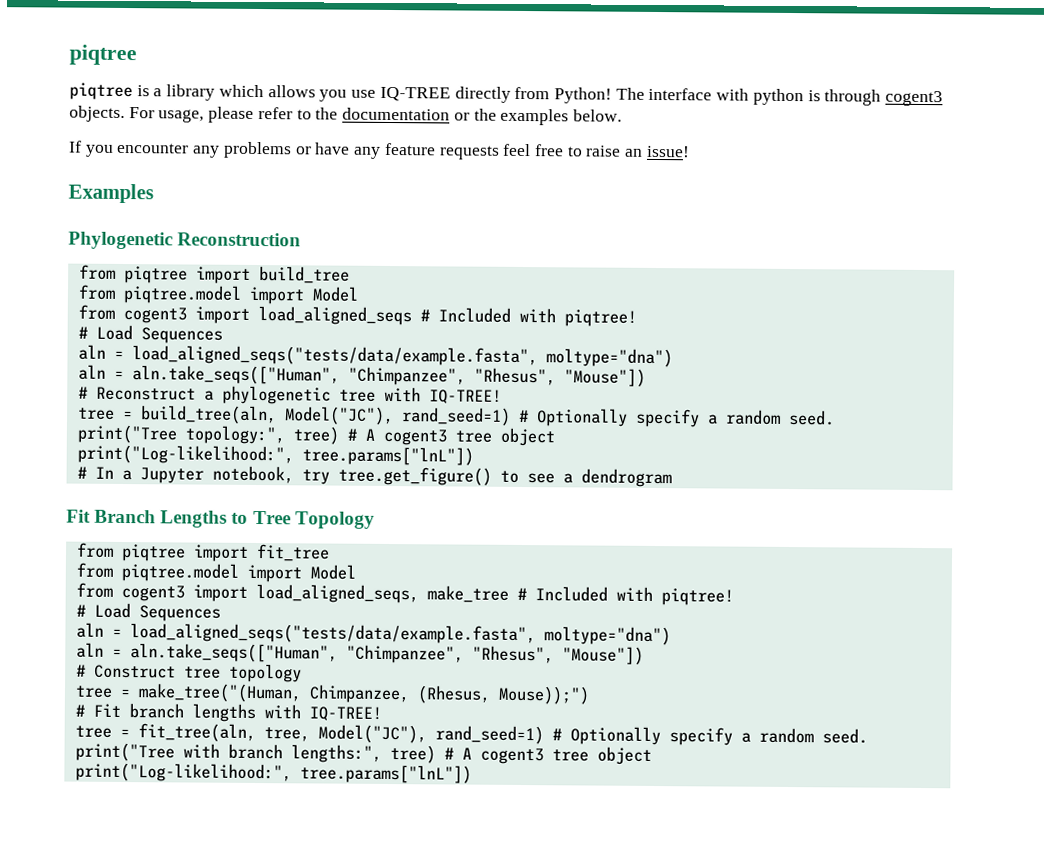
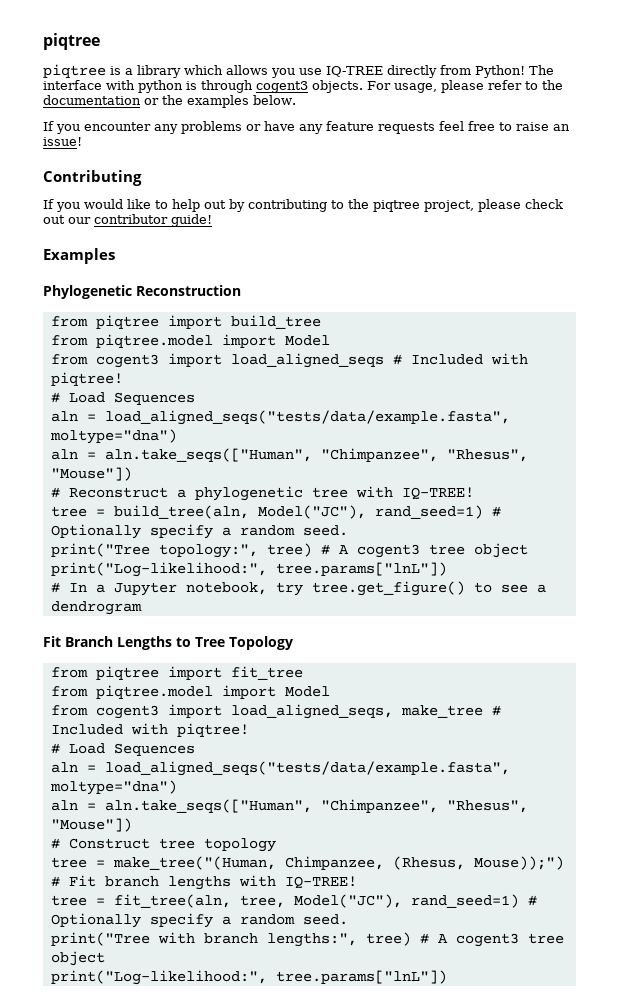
+ Contributing
+ If you would like to help out by contributing to the piqtree project, please check out our contributor guide!

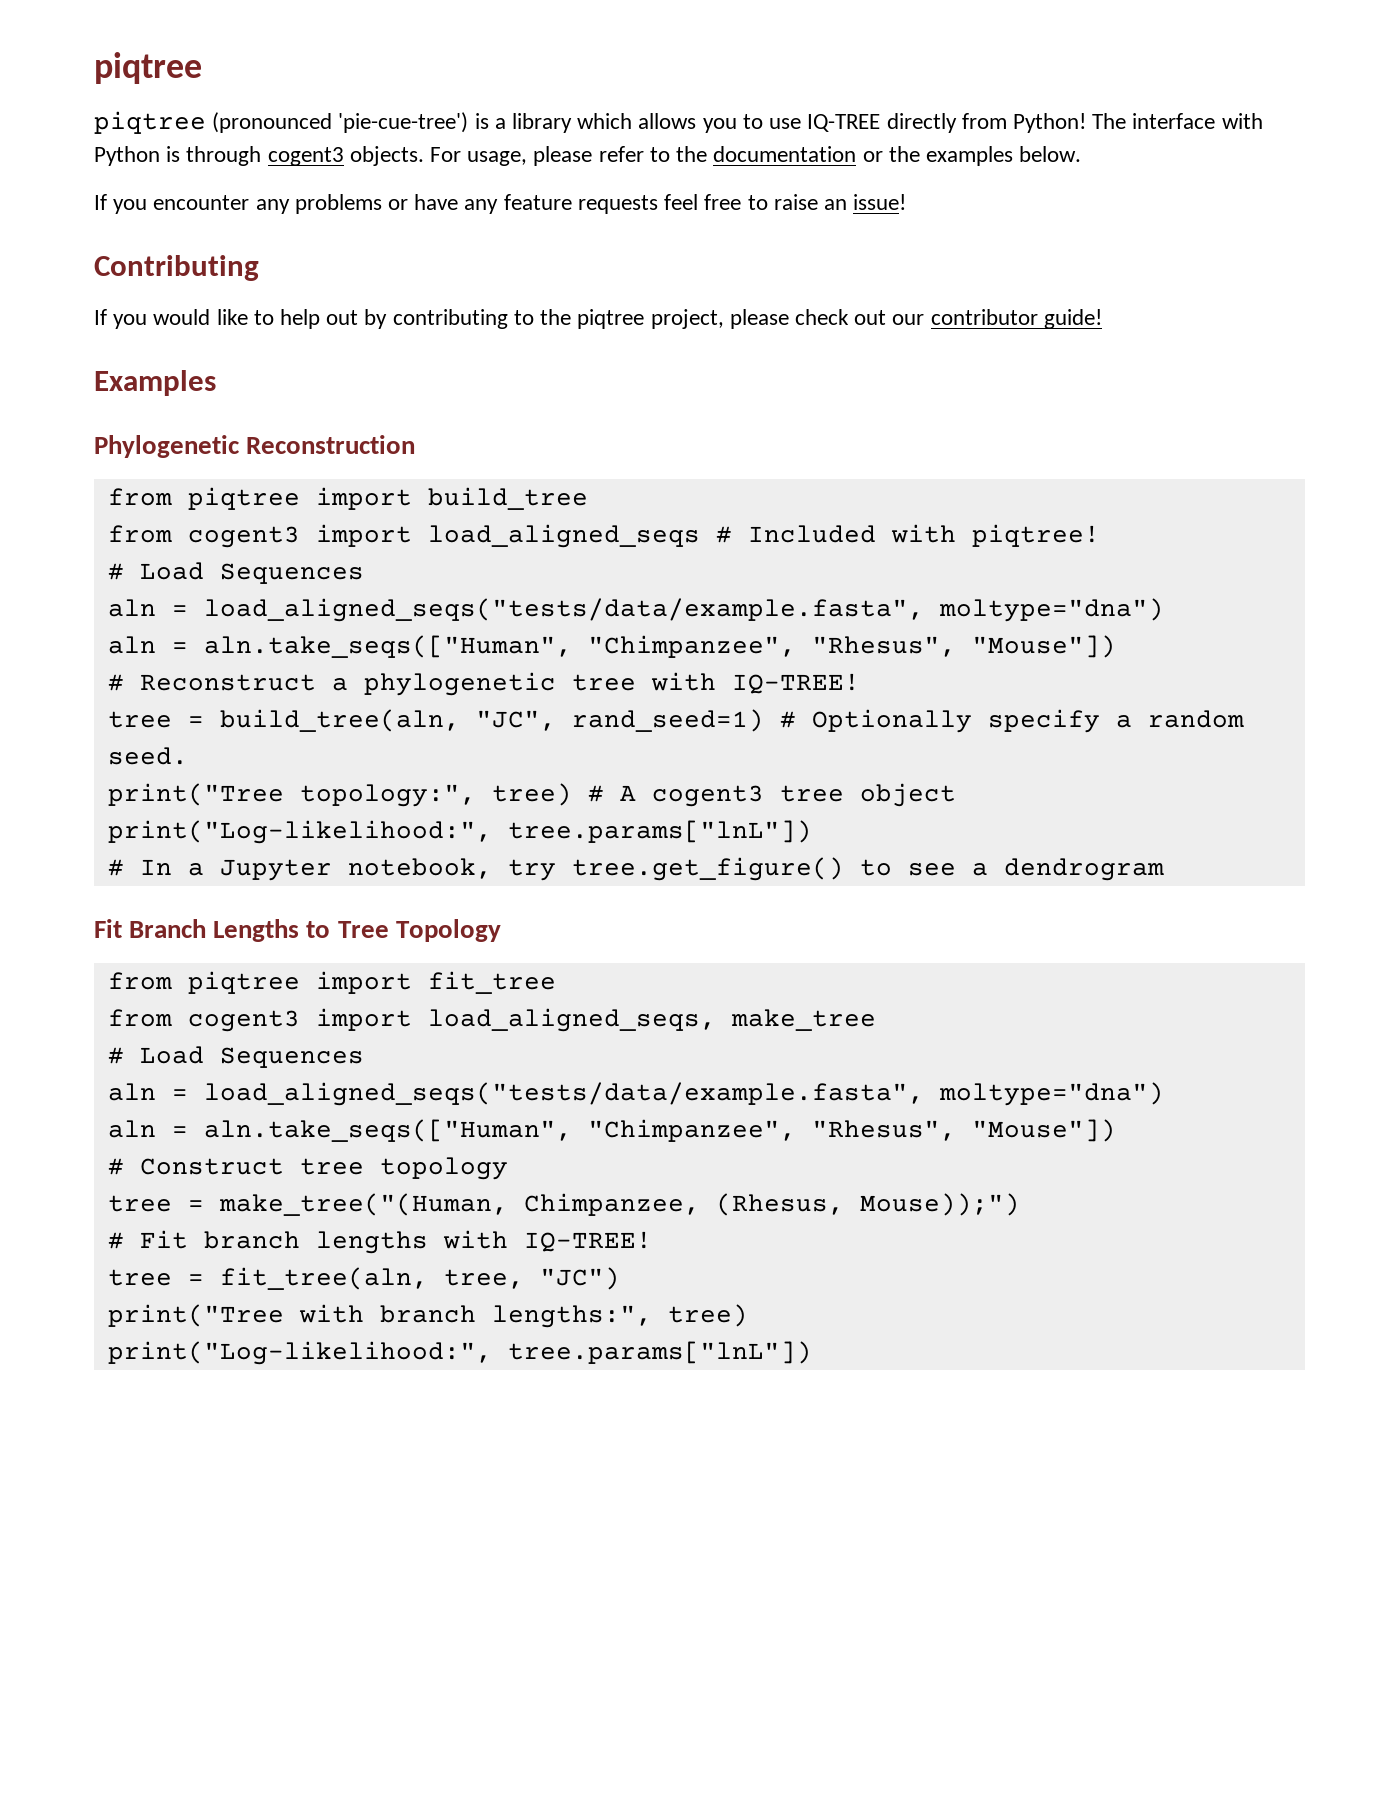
- piqtree is a library which allows you use IQ-TREE directly from Python!
+ piqtree (pronounced 'pie-cue-tree') is a library which allows you to use IQ-TREE directly from Python!
- The interface with python is through cogent3 objects.
+ The interface with Python is through cogent3 objects.
  from piqtree import build_tree
- from piqtree.model import Model
- tree = build_tree(aln, Model("JC"), rand_seed=1) # Optionally specify a random seed.
+ tree = build_tree(aln, "JC", rand_seed=1) # Optionally specify a random seed.
  from piqtree import fit_tree
- from piqtree.model import Model
- from cogent3 import load_aligned_seqs, make_tree # Included with piqtree!
+ from cogent3 import load_aligned_seqs, make_tree
- tree = fit_tree(aln, tree, Model("JC"), rand_seed=1) # Optionally specify a random seed.
+ tree = fit_tree(aln, tree, "JC")
- print("Tree with branch lengths:", tree) # A cogent3 tree object
+ print("Tree with branch lengths:", tree)

